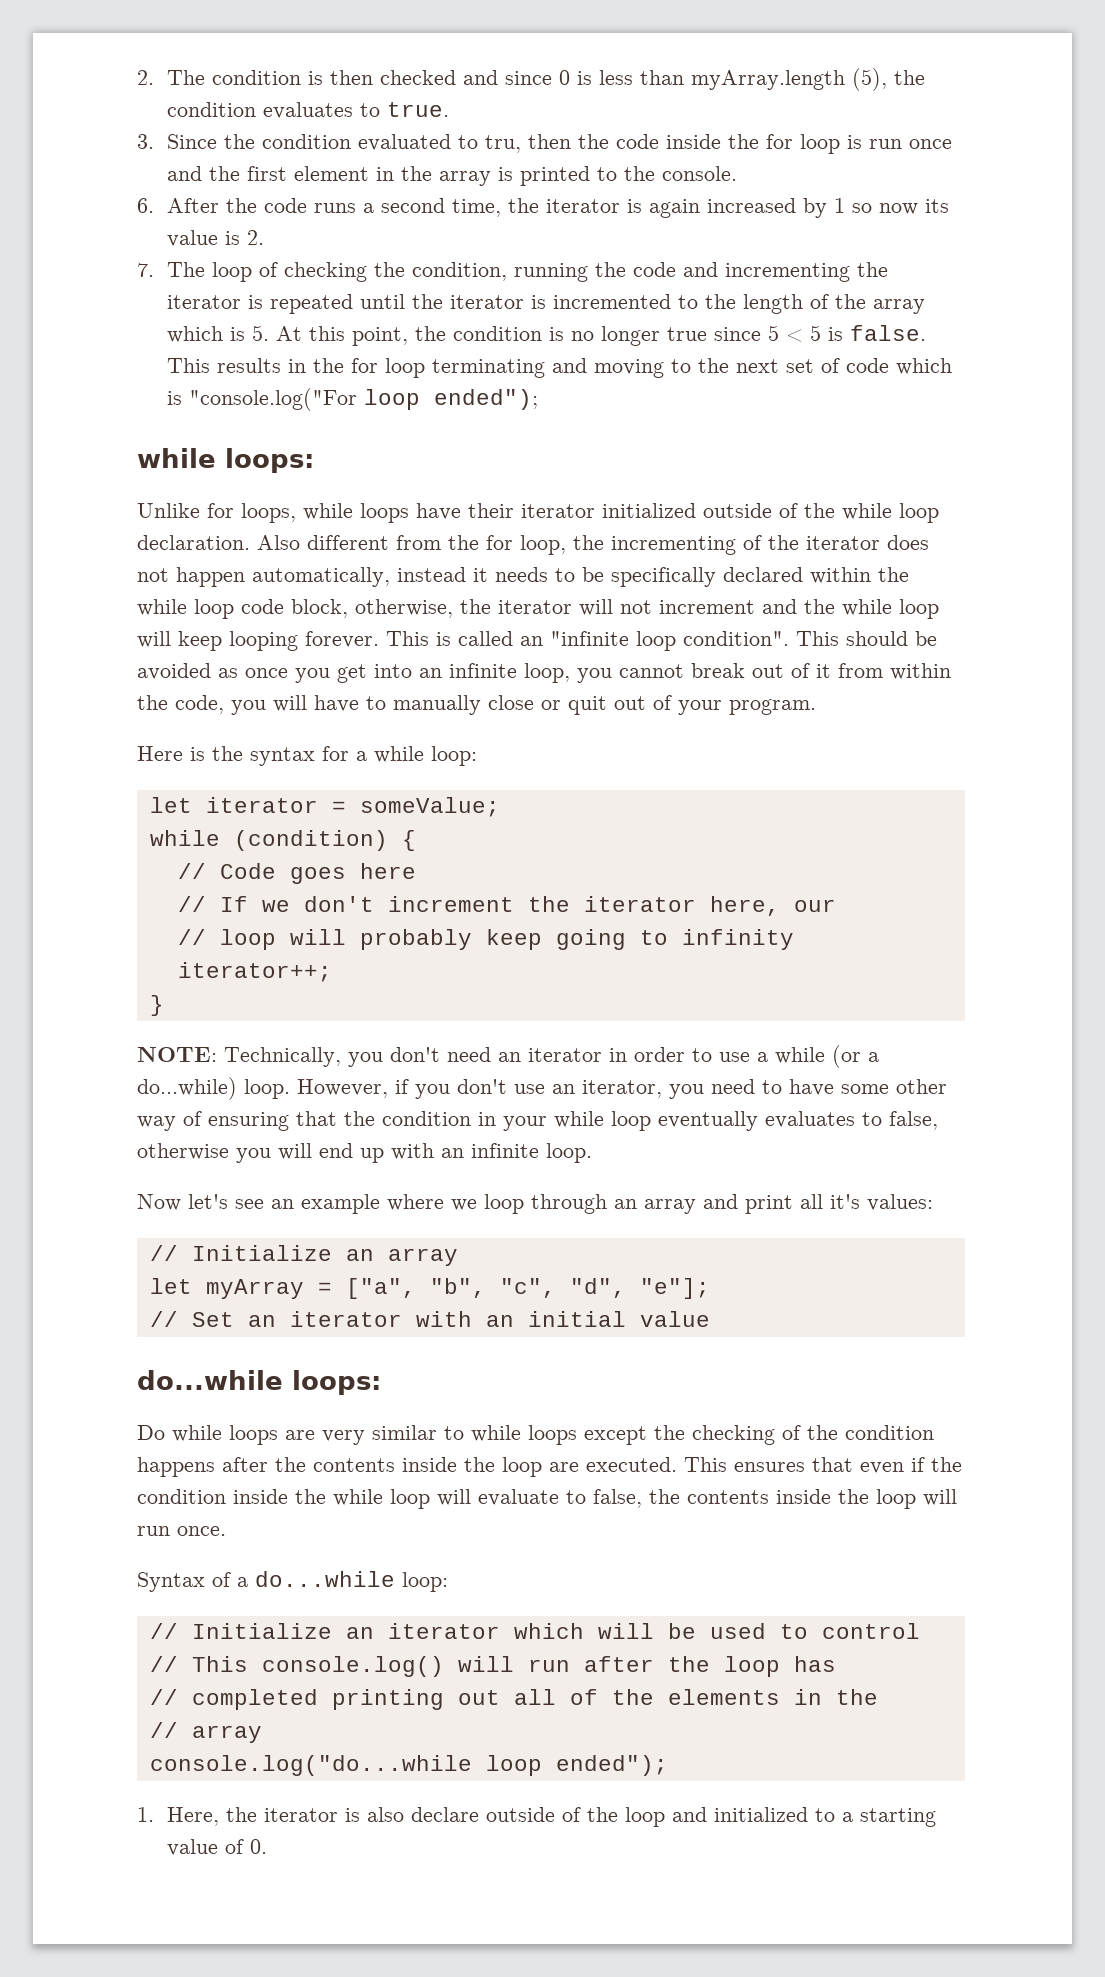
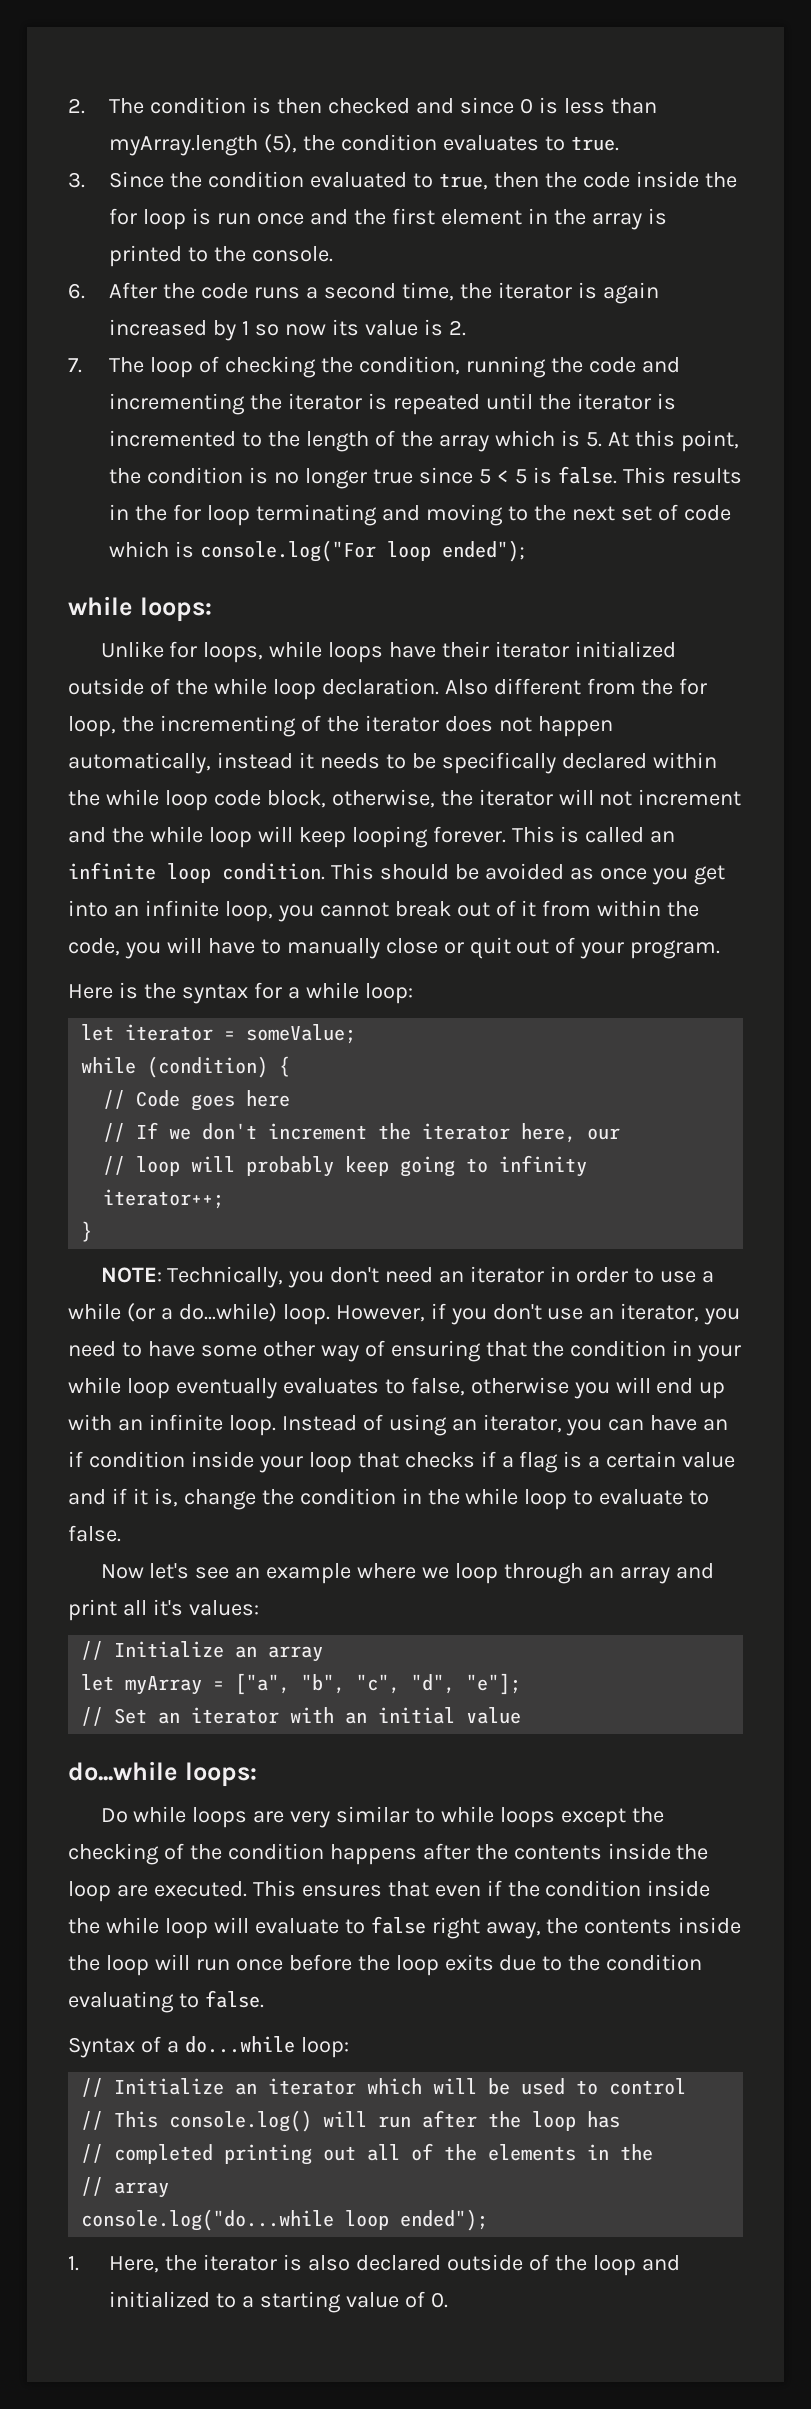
- 3. Since the condition evaluated to tru, then the code inside the for loop is run once and the first element in the array is printed to the console.
+ 3. Since the condition evaluated to true, then the code inside the for loop is run once and the first element in the array is printed to the console.
- This results in the for loop terminating and moving to the next set of code which is "console.log("For loop ended");
+ This results in the for loop terminating and moving to the next set of code which is console.log("For loop ended");
- This is called an "infinite loop condition".
+ This is called an infinite loop condition.
+ Instead of using an iterator, you can have an if condition inside your loop that checks if a flag is a certain value and if it is, change the condition in the while loop to evaluate to false.
- This ensures that even if the condition inside the while loop will evaluate to false, the contents inside the loop will run once.
+ This ensures that even if the condition inside the while loop will evaluate to false right away, the contents inside the loop will run once before the loop exits due to the condition evaluating to false.
- 1. Here, the iterator is also declare outside of the loop and initialized to a starting value of 0.
+ 1. Here, the iterator is also declared outside of the loop and initialized to a starting value of 0.

